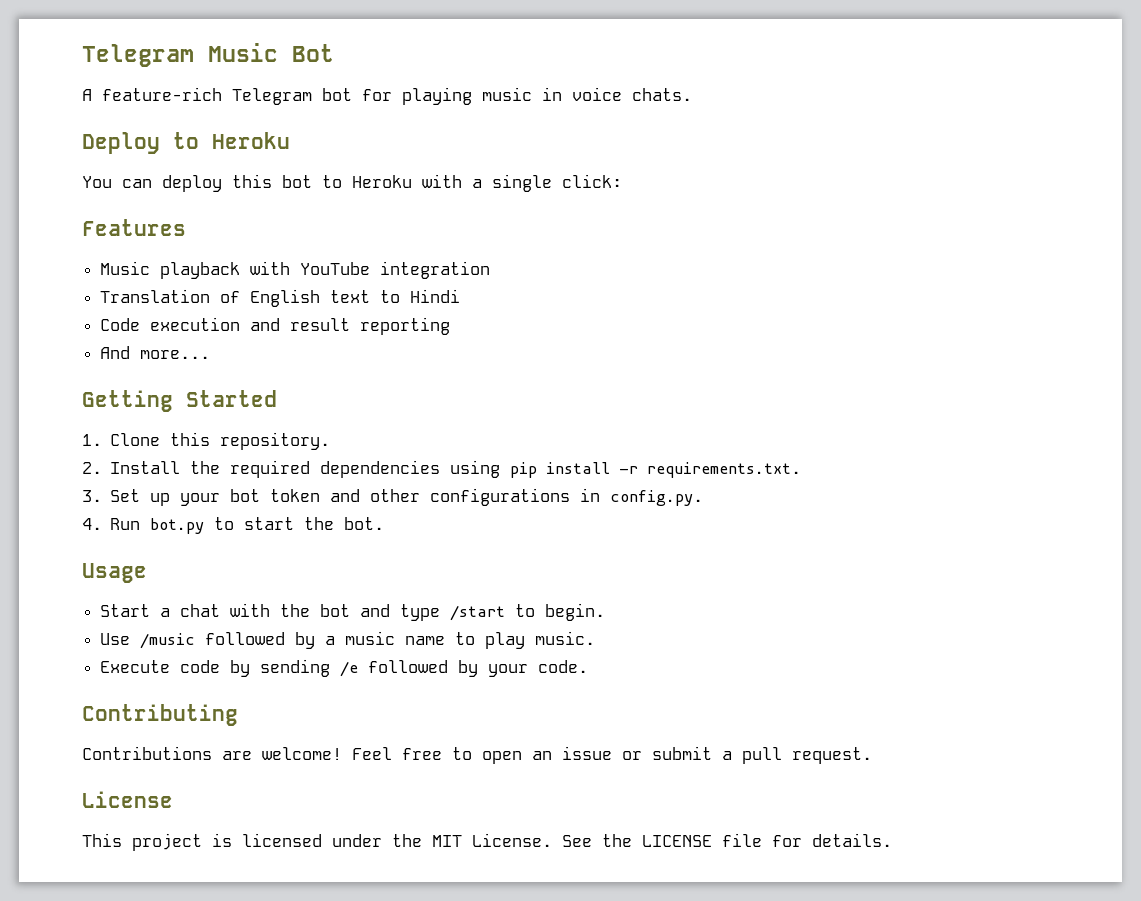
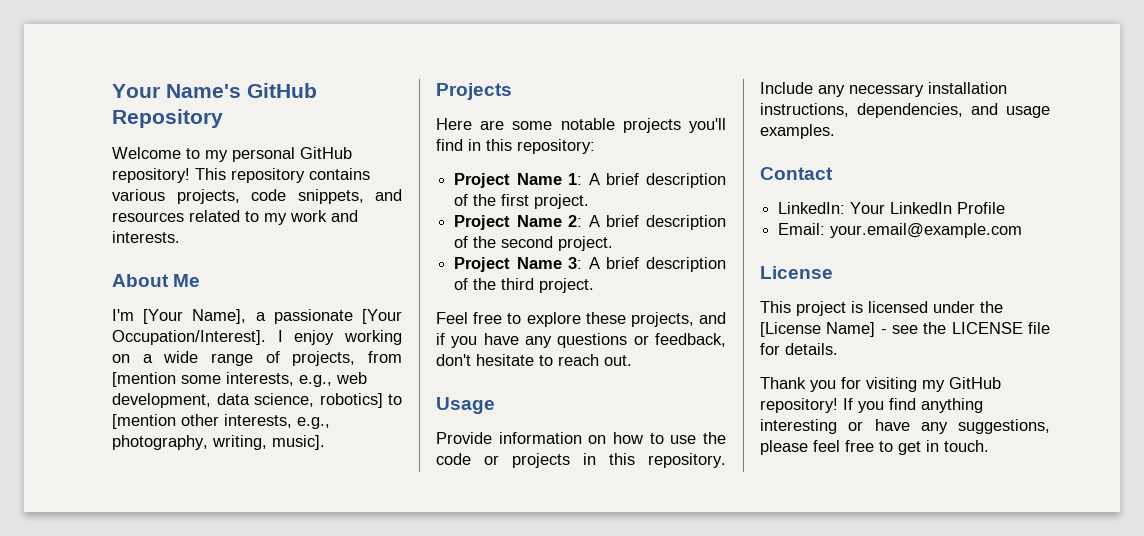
- Telegram Music Bot
- A feature-rich Telegram bot for playing music in voice chats.
- Deploy to Heroku
- You can deploy this bot to Heroku with a single click:
- Features
- Music playback with YouTube integration
- Translation of English text to Hindi
- Code execution and result reporting
- And more...
- Getting Started
- 1. Clone this repository.
- 2. Install the required dependencies using pip install -r requirements.txt.
- 3. Set up your bot token and other configurations in config.py.
- 4. Run bot.py to start the bot.
+ Your Name's GitHub Repository
+ Welcome to my personal GitHub repository! This repository contains various projects, code snippets, and resources related to my work and interests.
+ About Me
+ I'm [Your Name], a passionate [Your Occupation/Interest]. I enjoy working on a wide range of projects, from [mention some interests, e.g., web development, data science, robotics] to [mention other interests, e.g., photography, writing, music].
+ Projects
+ Here are some notable projects you'll find in this repository:
+ Project Name 1: A brief description of the first project.
+ Project Name 2: A brief description of the second project.
+ Project Name 3: A brief description of the third project.
+ Feel free to explore these projects, and if you have any questions or feedback, don't hesitate to reach out.
  Usage
- Start a chat with the bot and type /start to begin.
- Use /music followed by a music name to play music.
- Execute code by sending /e followed by your code.
- Contributing
- Contributions are welcome! Feel free to open an issue or submit a pull request.
+ Provide information on how to use the code or projects in this repository. Include any necessary installation instructions, dependencies, and usage examples.
+ Contact
+ LinkedIn: Your LinkedIn Profile
+ Email: your.email@example.com
- This project is licensed under the MIT License. See the LICENSE file for details.
+ This project is licensed under the [License Name] - see the LICENSE file for details.
+ Thank you for visiting my GitHub repository! If you find anything interesting or have any suggestions, please feel free to get in touch.

